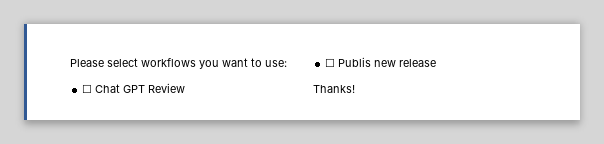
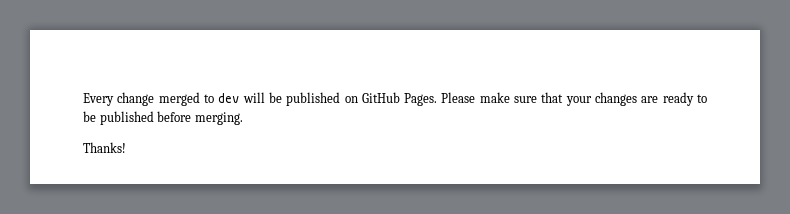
- Please select workflows you want to use:
- ☐ Chat GPT Review
- ☐ Publis new release
+ Every change merged to dev will be published on GitHub Pages. Please make sure that your changes are ready to be published before merging.

